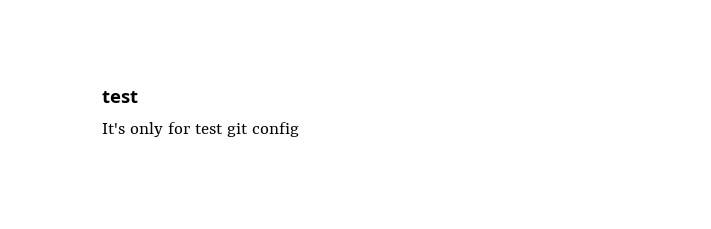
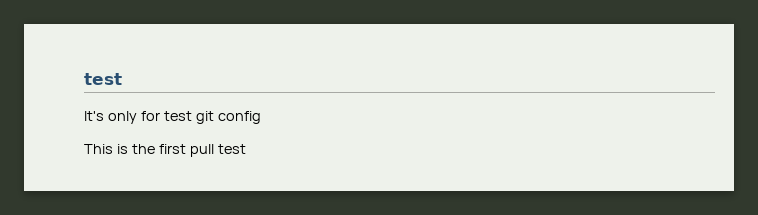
+ This is the first pull test

